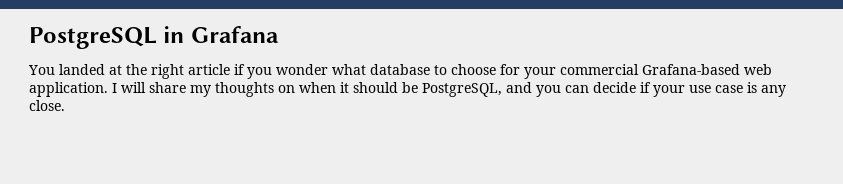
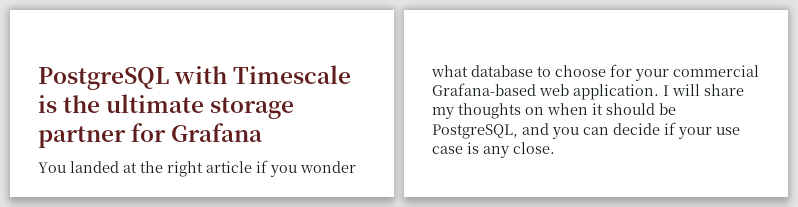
- PostgreSQL in Grafana
+ PostgreSQL with Timescale is the ultimate storage partner for Grafana

